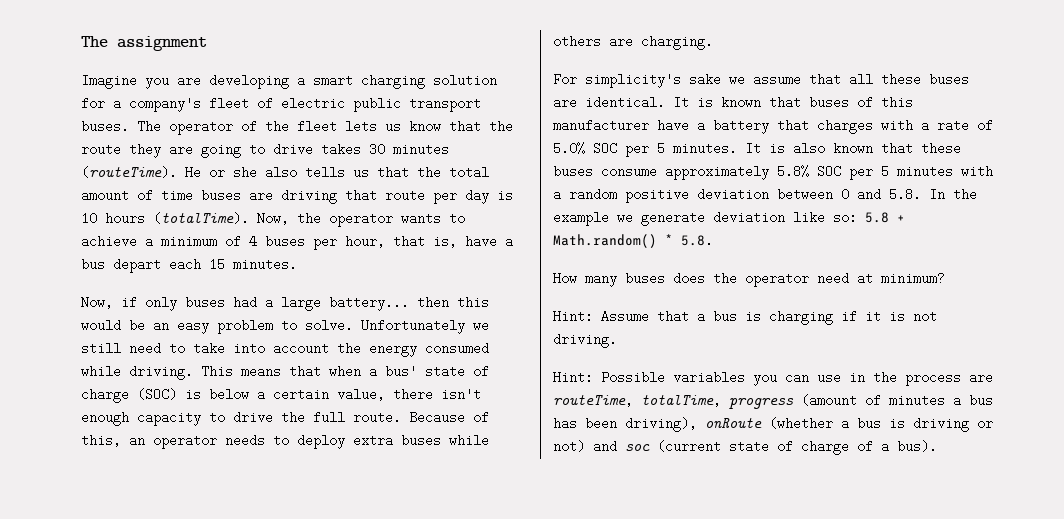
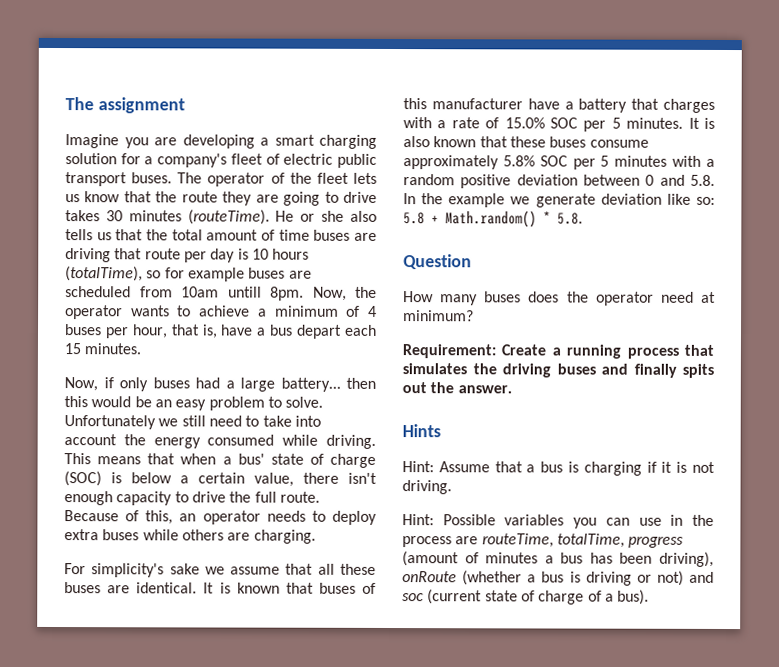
- He or she also tells us that the total amount of time buses are driving that route per day is 10 hours (totalTime).
+ He or she also tells us that the total amount of time buses are driving that route per day is 10 hours (totalTime), so for example buses are scheduled from 10am untill 8pm.
- It is known that buses of this manufacturer have a battery that charges with a rate of 5.0% SOC per 5 minutes.
+ It is known that buses of this manufacturer have a battery that charges with a rate of 15.0% SOC per 5 minutes.
+ Question
+ Requirement: Create a running process that simulates the driving buses and finally spits out the answer.
+ Hints

